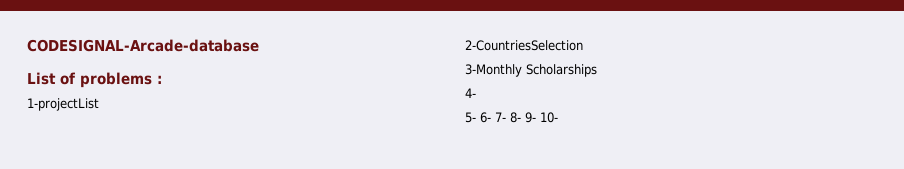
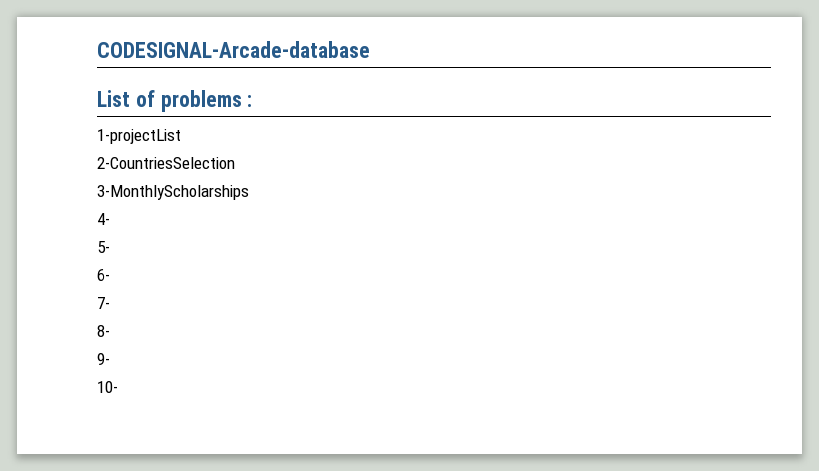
- 3-Monthly Scholarships
+ 3-MonthlyScholarships
- 5- 6- 7- 8- 9- 10-
+ 5-
+ 6-
+ 7-
+ 8-
+ 9-
+ 10-

